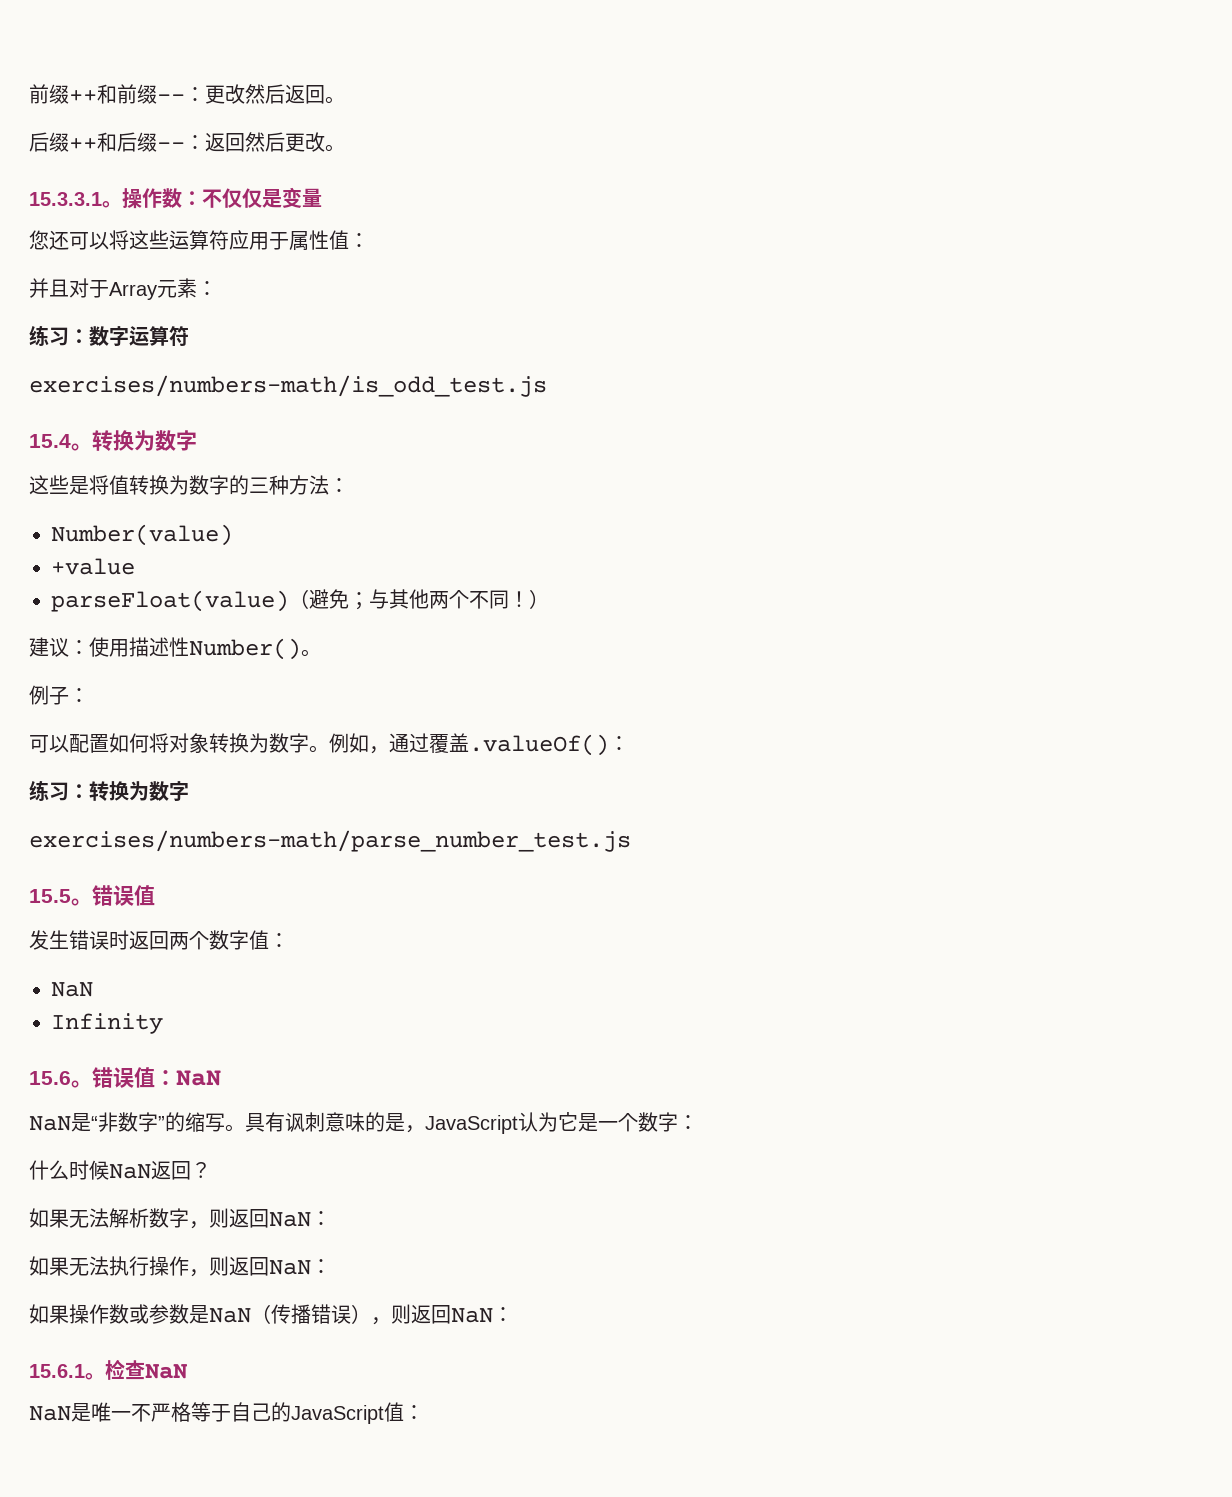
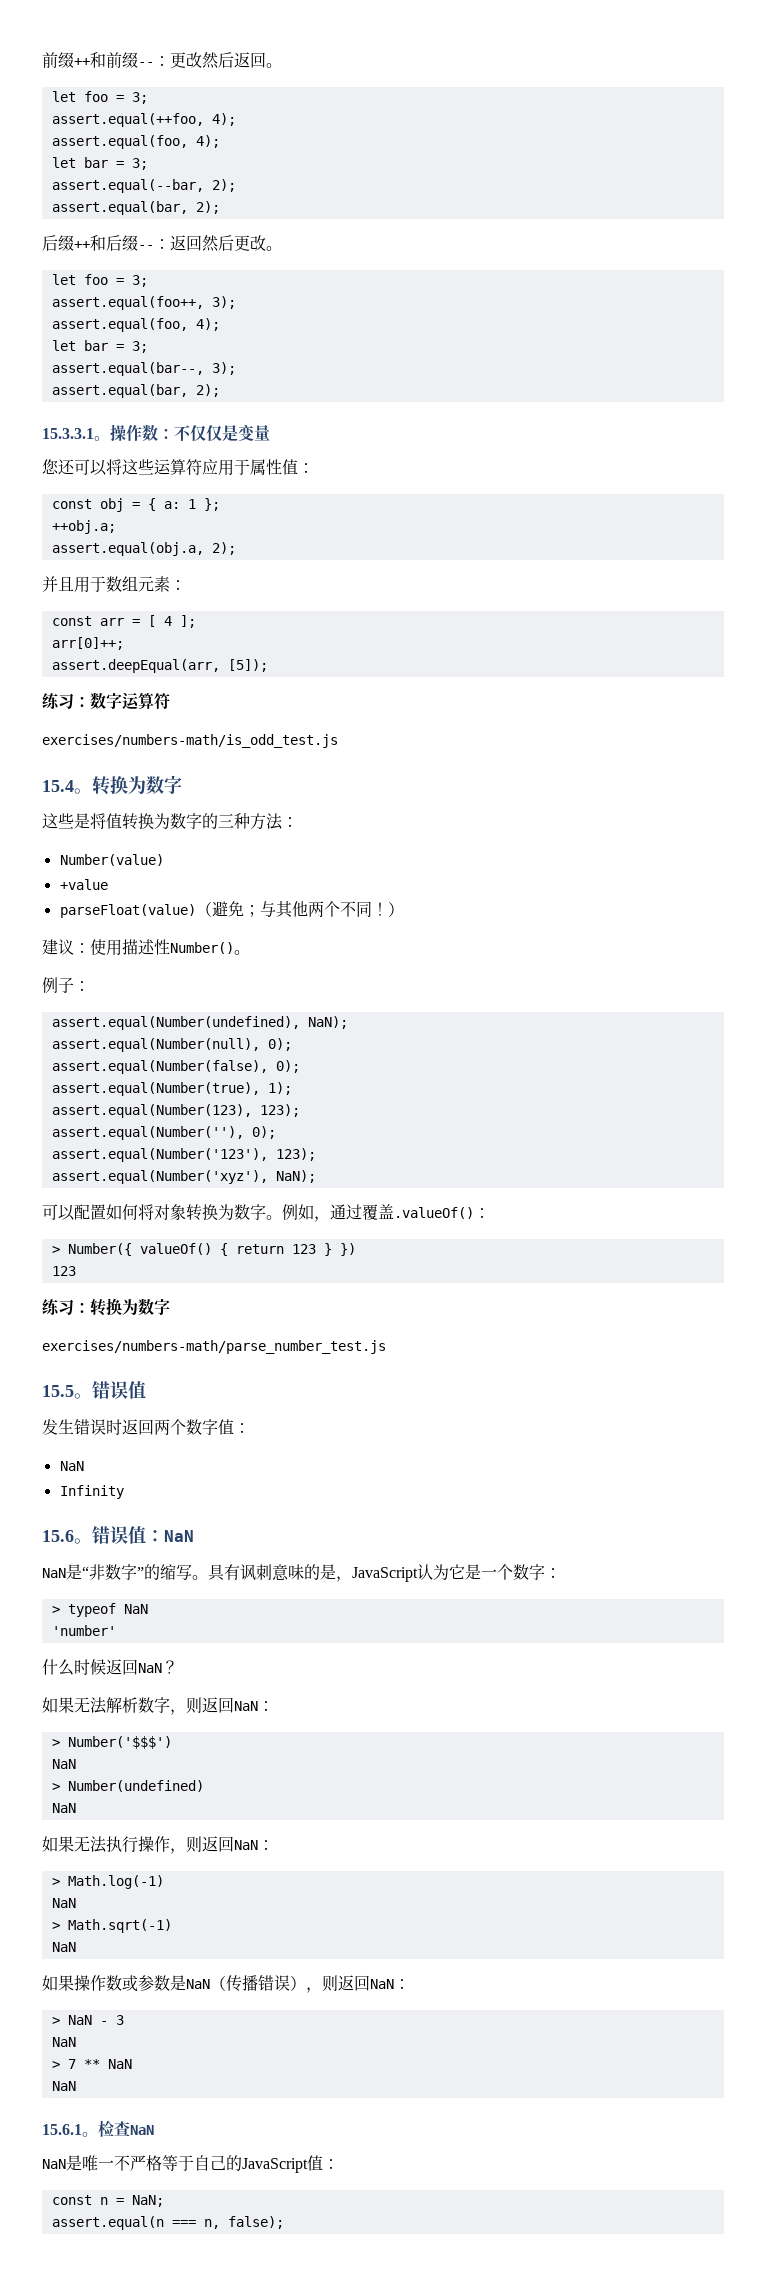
  前缀++和前缀--：更改然后返回。
+ let foo = 3;
+ assert.equal(++foo, 4);
+ assert.equal(foo, 4);
+ let bar = 3;
+ assert.equal(--bar, 2);
+ assert.equal(bar, 2);
  后缀++和后缀--：返回然后更改。
+ let foo = 3;
+ assert.equal(foo++, 3);
+ assert.equal(foo, 4);
+ let bar = 3;
+ assert.equal(bar--, 3);
+ assert.equal(bar, 2);
+ const obj = { a: 1 };
+ ++obj.a;
+ assert.equal(obj.a, 2);
- 并且对于Array元素：
+ 并且用于数组元素：
+ const arr = [ 4 ];
+ arr[0]++;
+ assert.deepEqual(arr, [5]);
+ assert.equal(Number(undefined), NaN);
+ assert.equal(Number(null), 0);
+ assert.equal(Number(false), 0);
+ assert.equal(Number(true), 1);
+ assert.equal(Number(123), 123);
+ assert.equal(Number(''), 0);
+ assert.equal(Number('123'), 123);
+ assert.equal(Number('xyz'), NaN);
+ > Number({ valueOf() { return 123 } })
+ 123
+ > typeof NaN
+ 'number'
- 什么时候NaN返回？
+ 什么时候返回NaN？
+ > Number('$$$')
+ NaN
+ > Number(undefined)
+ NaN
+ > Math.log(-1)
+ NaN
+ > Math.sqrt(-1)
+ NaN
+ > NaN - 3
+ NaN
+ > 7 ** NaN
+ NaN
+ const n = NaN;
+ assert.equal(n === n, false);

